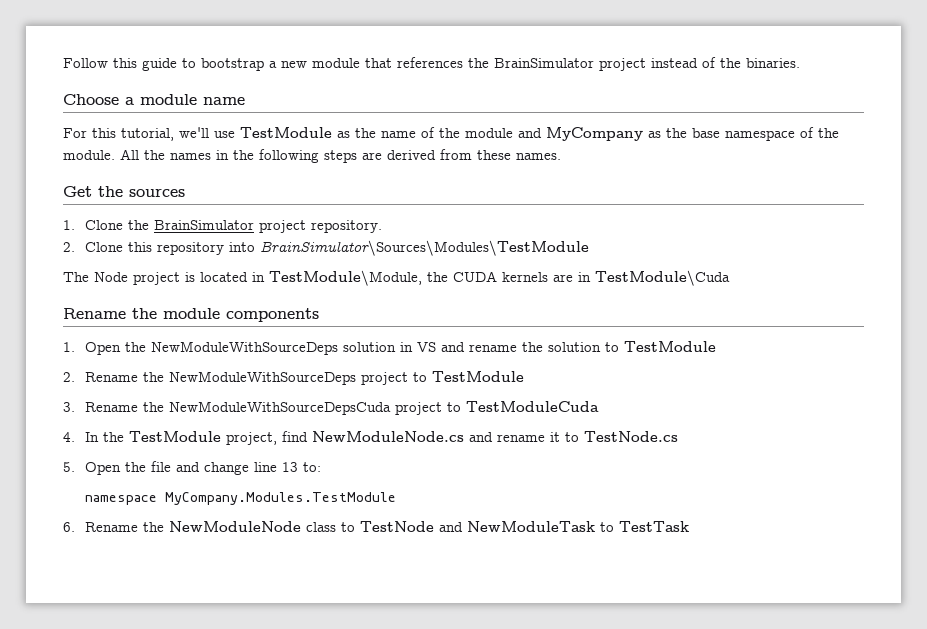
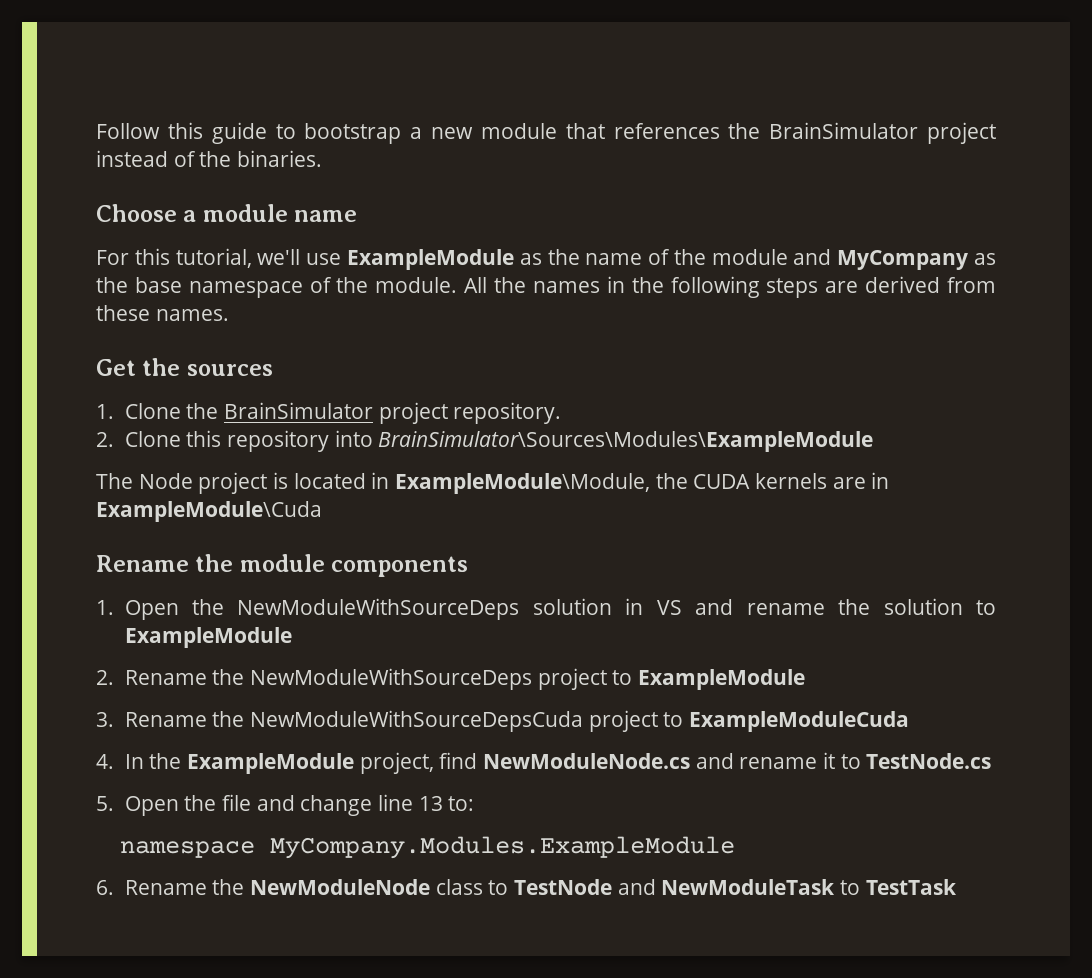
- For this tutorial, we'll use TestModule as the name of the module and MyCompany as the base namespace of the module.
+ For this tutorial, we'll use ExampleModule as the name of the module and MyCompany as the base namespace of the module.
- 2. Clone this repository into BrainSimulator\Sources\Modules\TestModule
+ 2. Clone this repository into BrainSimulator\Sources\Modules\ExampleModule
- The Node project is located in TestModule\Module, the CUDA kernels are in TestModule\Cuda
+ The Node project is located in ExampleModule\Module, the CUDA kernels are in ExampleModule\Cuda
- 1. Open the NewModuleWithSourceDeps solution in VS and rename the solution to TestModule
+ 1. Open the NewModuleWithSourceDeps solution in VS and rename the solution to ExampleModule
- 2. Rename the NewModuleWithSourceDeps project to TestModule
+ 2. Rename the NewModuleWithSourceDeps project to ExampleModule
- 3. Rename the NewModuleWithSourceDepsCuda project to TestModuleCuda
+ 3. Rename the NewModuleWithSourceDepsCuda project to ExampleModuleCuda
- 4. In the TestModule project, find NewModuleNode.cs and rename it to TestNode.cs
+ 4. In the ExampleModule project, find NewModuleNode.cs and rename it to TestNode.cs
- namespace MyCompany.Modules.TestModule
+ namespace MyCompany.Modules.ExampleModule

